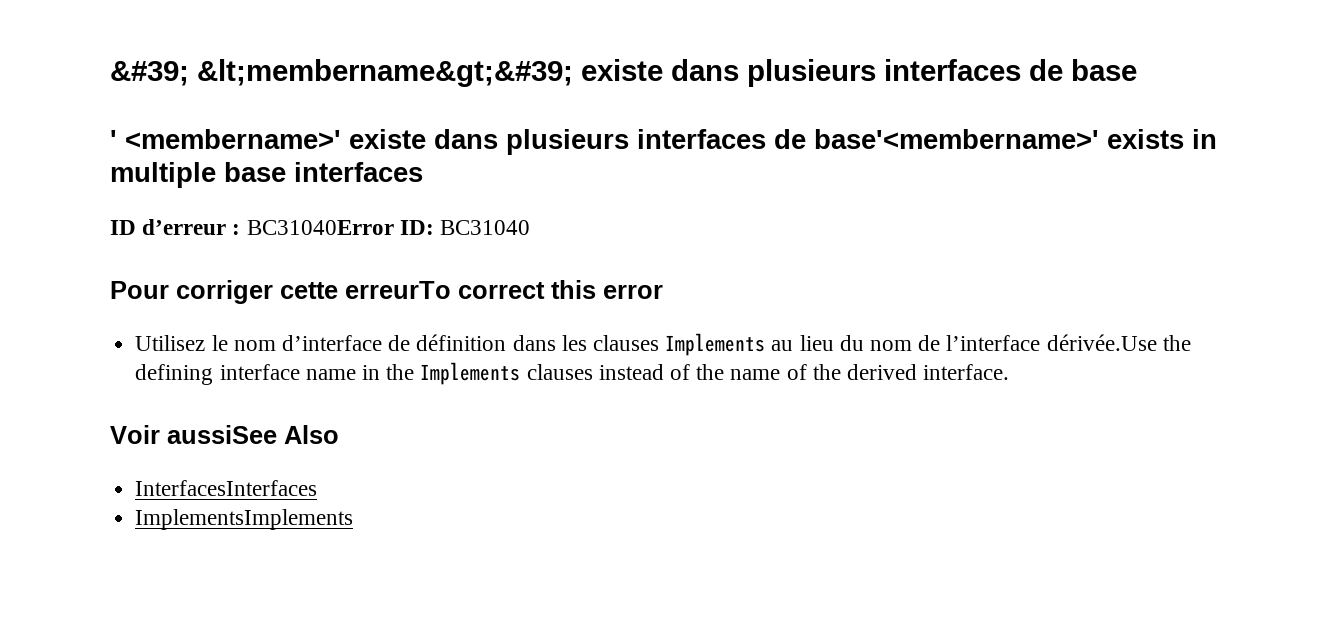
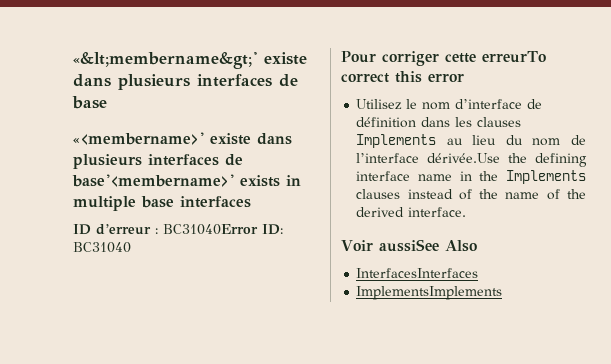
- &#39; &lt;membername&gt;&#39; existe dans plusieurs interfaces de base
+ «&lt;membername&gt;' existe dans plusieurs interfaces de base
- ' <membername>' existe dans plusieurs interfaces de base'<membername>' exists in multiple base interfaces
+ «<membername>' existe dans plusieurs interfaces de base'<membername>' exists in multiple base interfaces

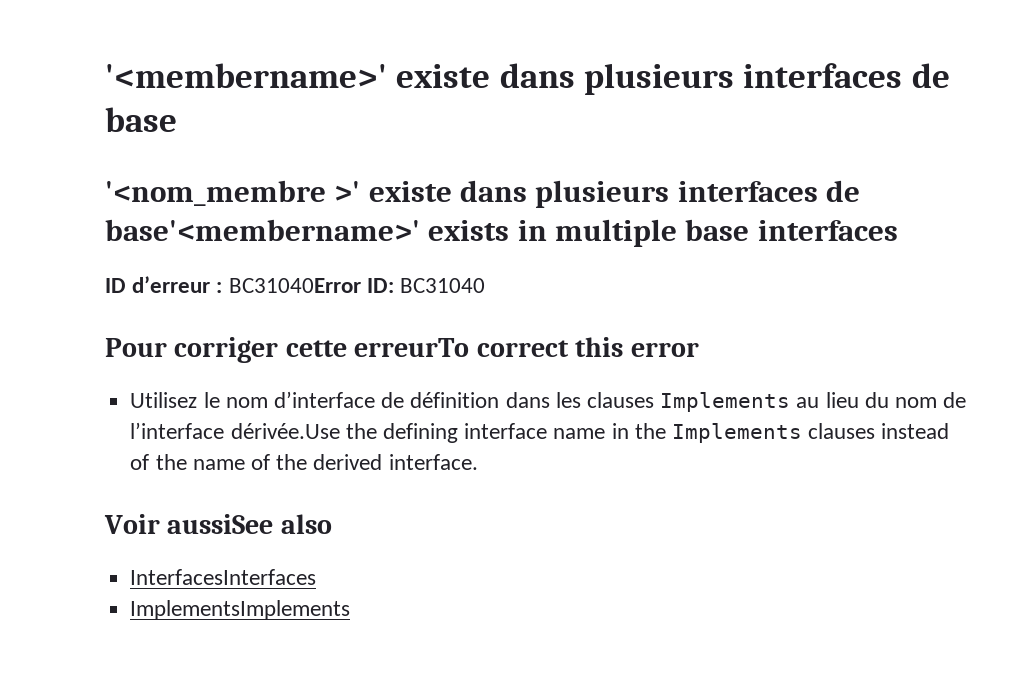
- «&lt;membername&gt;' existe dans plusieurs interfaces de base
+ '<membername>' existe dans plusieurs interfaces de base
- «<membername>' existe dans plusieurs interfaces de base'<membername>' exists in multiple base interfaces
+ '<nom_membre >' existe dans plusieurs interfaces de base'<membername>' exists in multiple base interfaces
- Voir aussiSee Also
+ Voir aussiSee also

